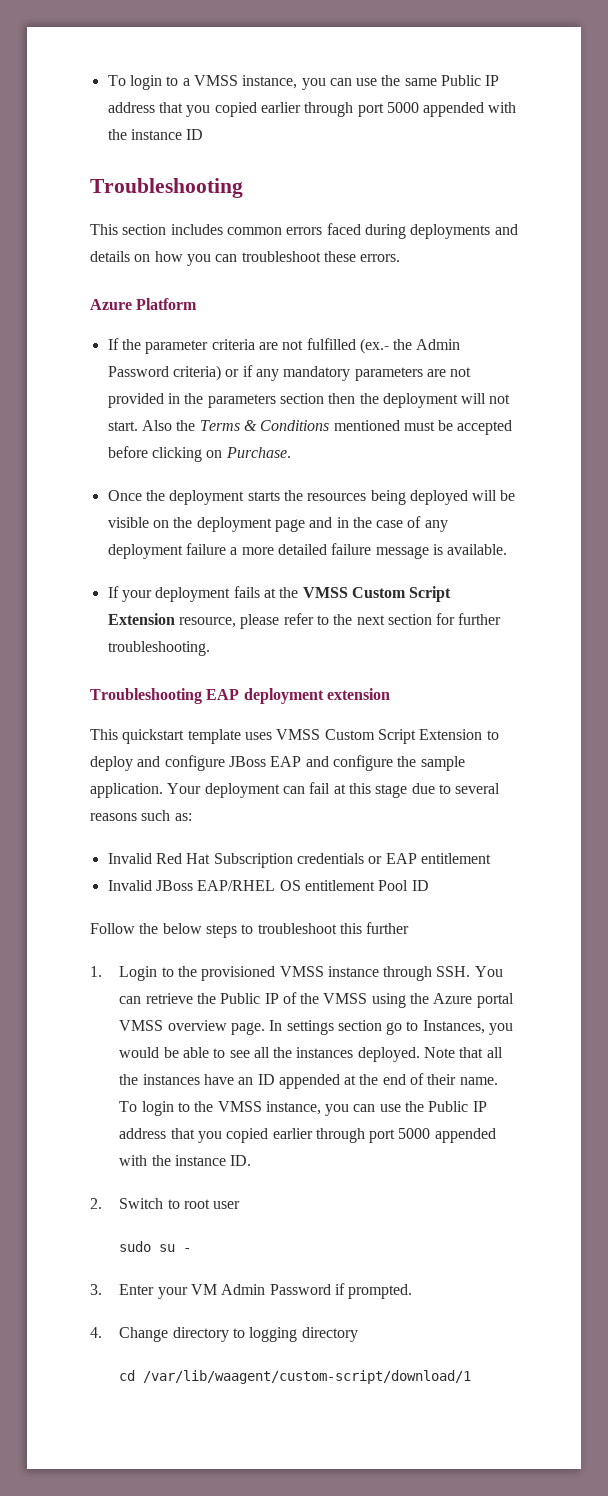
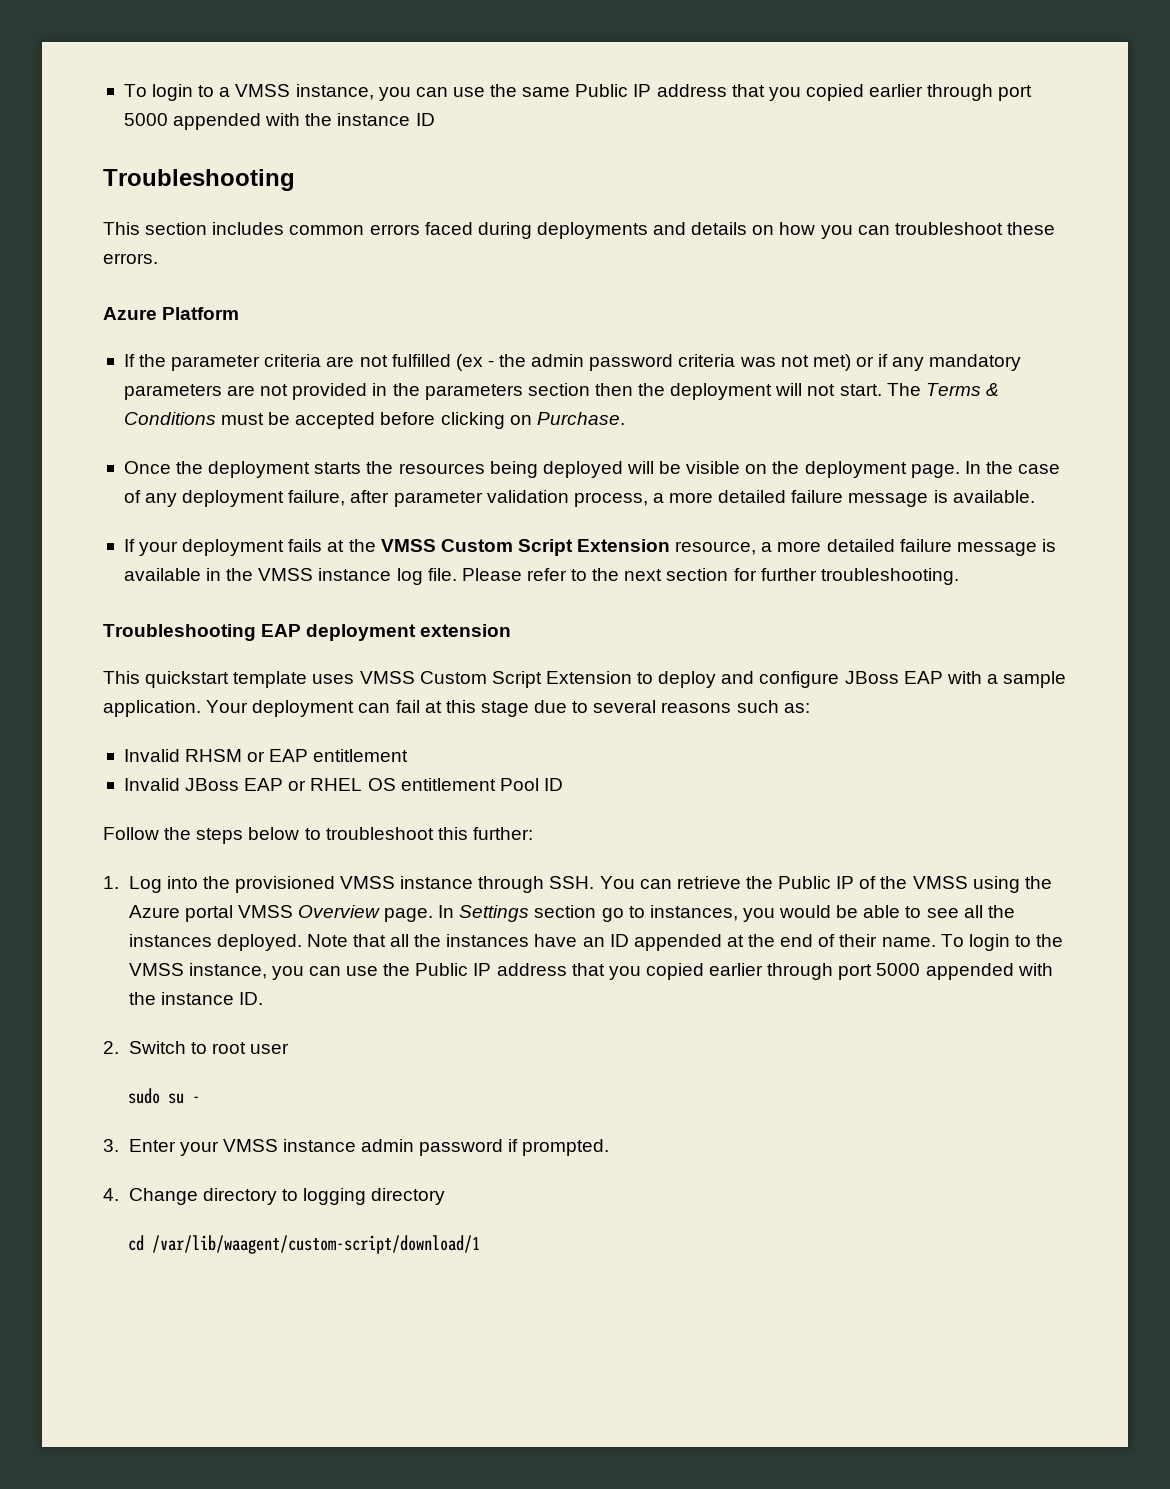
- If the parameter criteria are not fulfilled (ex.- the Admin Password criteria) or if any mandatory parameters are not provided in the parameters section then the deployment will not start.
+ If the parameter criteria are not fulfilled (ex - the admin password criteria was not met) or if any mandatory parameters are not provided in the parameters section then the deployment will not start.
- Also the Terms & Conditions mentioned must be accepted before clicking on Purchase.
+ The Terms & Conditions must be accepted before clicking on Purchase.
- Once the deployment starts the resources being deployed will be visible on the deployment page and in the case of any deployment failure a more detailed failure message is available.
+ Once the deployment starts the resources being deployed will be visible on the deployment page. In the case of any deployment failure, after parameter validation process, a more detailed failure message is available.
- If your deployment fails at the VMSS Custom Script Extension resource, please refer to the next section for further troubleshooting.
+ If your deployment fails at the VMSS Custom Script Extension resource, a more detailed failure message is available in the VMSS instance log file. Please refer to the next section for further troubleshooting.
- This quickstart template uses VMSS Custom Script Extension to deploy and configure JBoss EAP and configure the sample application.
+ This quickstart template uses VMSS Custom Script Extension to deploy and configure JBoss EAP with a sample application.
- Invalid Red Hat Subscription credentials or EAP entitlement
+ Invalid RHSM or EAP entitlement
- Invalid JBoss EAP/RHEL OS entitlement Pool ID
+ Invalid JBoss EAP or RHEL OS entitlement Pool ID
- Follow the below steps to troubleshoot this further
+ Follow the steps below to troubleshoot this further:
- 1. Login to the provisioned VMSS instance through SSH. You can retrieve the Public IP of the VMSS using the Azure portal VMSS overview page. In settings section go to Instances, you would be able to see all the instances deployed.
+ 1. Log into the provisioned VMSS instance through SSH. You can retrieve the Public IP of the VMSS using the Azure portal VMSS Overview page. In Settings section go to instances, you would be able to see all the instances deployed.
- 3. Enter your VM Admin Password if prompted.
+ 3. Enter your VMSS instance admin password if prompted.

